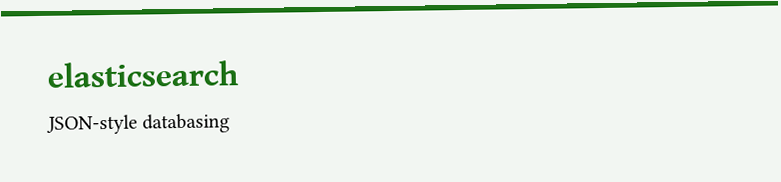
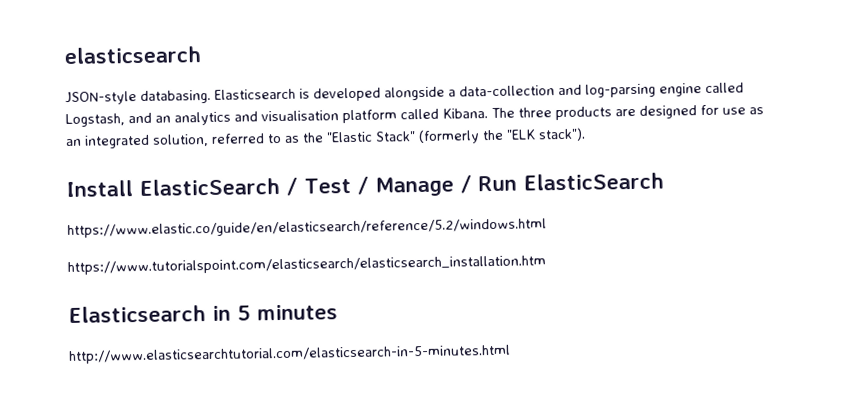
- JSON-style databasing
+ JSON-style databasing. Elasticsearch is developed alongside a data-collection and log-parsing engine called Logstash, and an analytics and visualisation platform called Kibana. The three products are designed for use as an integrated solution, referred to as the "Elastic Stack" (formerly the "ELK stack").
+ Install ElasticSearch / Test / Manage / Run ElasticSearch
+ https://www.elastic.co/guide/en/elasticsearch/reference/5.2/windows.html
+ https://www.tutorialspoint.com/elasticsearch/elasticsearch_installation.htm
+ Elasticsearch in 5 minutes
+ http://www.elasticsearchtutorial.com/elasticsearch-in-5-minutes.html

